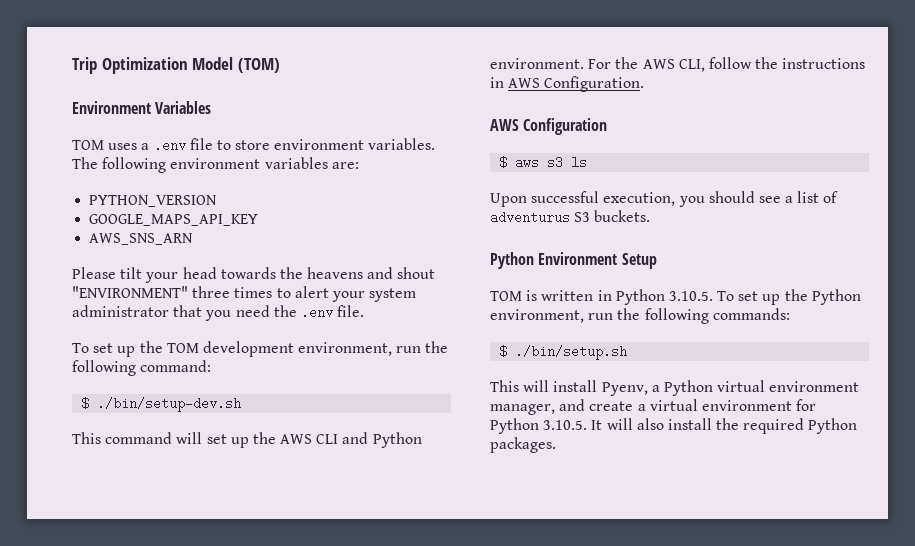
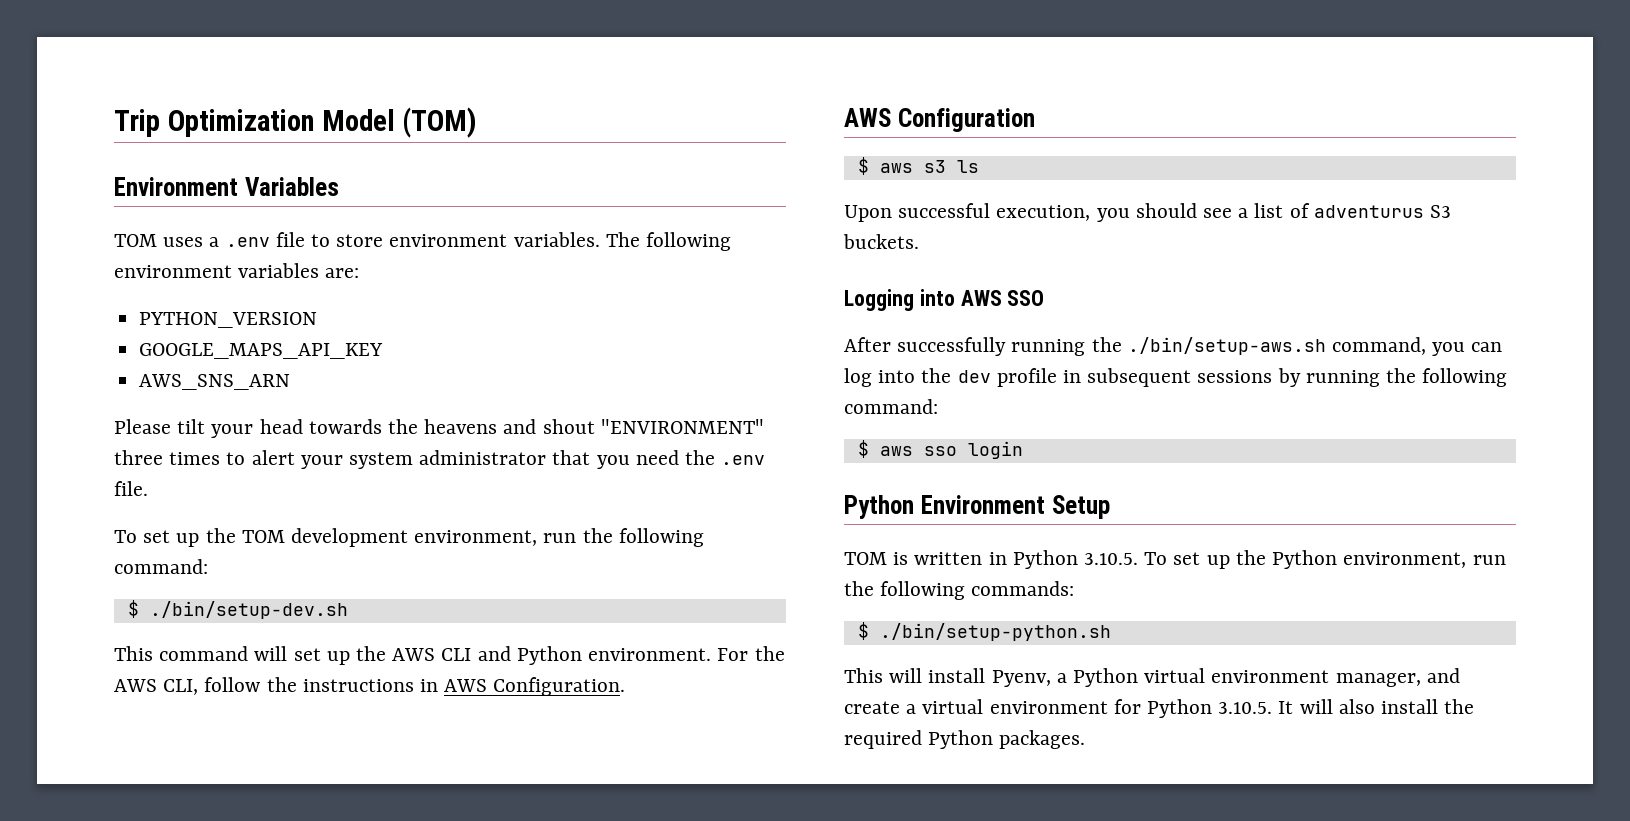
+ Logging into AWS SSO
+ After successfully running the ./bin/setup-aws.sh command, you can log into the dev profile in subsequent sessions by running the following command:
+ $ aws sso login
- $ ./bin/setup.sh
+ $ ./bin/setup-python.sh

